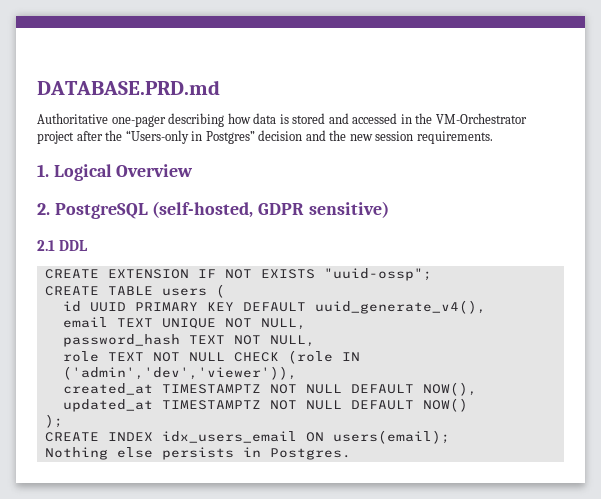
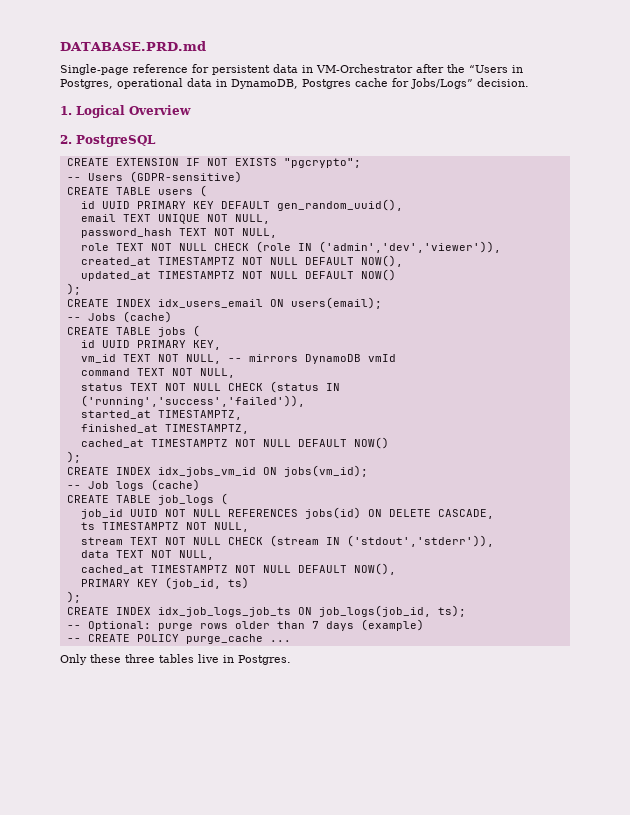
- Authoritative one-pager describing how data is stored and accessed in the VM-Orchestrator project after the “Users-only in Postgres” decision and the new session requirements.
+ Single-page reference for persistent data in VM-Orchestrator after the “Users in Postgres, operational data in DynamoDB, Postgres cache for Jobs/Logs” decision.
- 2. PostgreSQL (self-hosted, GDPR sensitive)
- 2.1 DDL
+ 2. PostgreSQL
- CREATE EXTENSION IF NOT EXISTS "uuid-ossp";
+ CREATE EXTENSION IF NOT EXISTS "pgcrypto";
+ -- Users (GDPR-sensitive)
- id UUID PRIMARY KEY DEFAULT uuid_generate_v4(),
+ id UUID PRIMARY KEY DEFAULT gen_random_uuid(),
- Nothing else persists in Postgres.
+ -- Jobs (cache)
+ CREATE TABLE jobs (
+ id UUID PRIMARY KEY,
+ vm_id TEXT NOT NULL, -- mirrors DynamoDB vmId
+ command TEXT NOT NULL,
+ status TEXT NOT NULL CHECK (status IN ('running','success','failed')),
+ started_at TIMESTAMPTZ,
+ finished_at TIMESTAMPTZ,
+ cached_at TIMESTAMPTZ NOT NULL DEFAULT NOW()
+ );
+ CREATE INDEX idx_jobs_vm_id ON jobs(vm_id);
+ -- Job logs (cache)
+ CREATE TABLE job_logs (
+ job_id UUID NOT NULL REFERENCES jobs(id) ON DELETE CASCADE,
+ ts TIMESTAMPTZ NOT NULL,
+ stream TEXT NOT NULL CHECK (stream IN ('stdout','stderr')),
+ data TEXT NOT NULL,
+ cached_at TIMESTAMPTZ NOT NULL DEFAULT NOW(),
+ PRIMARY KEY (job_id, ts)
+ );
+ CREATE INDEX idx_job_logs_job_ts ON job_logs(job_id, ts);
+ -- Optional: purge rows older than 7 days (example)
+ -- CREATE POLICY purge_cache ...
+ Only these three tables live in Postgres.

